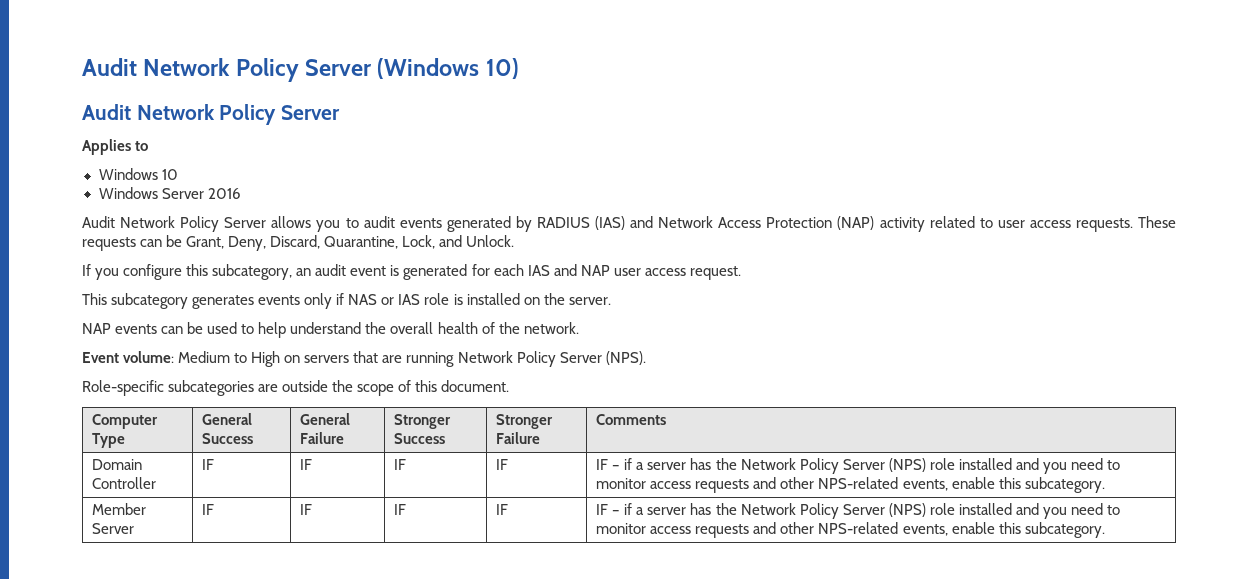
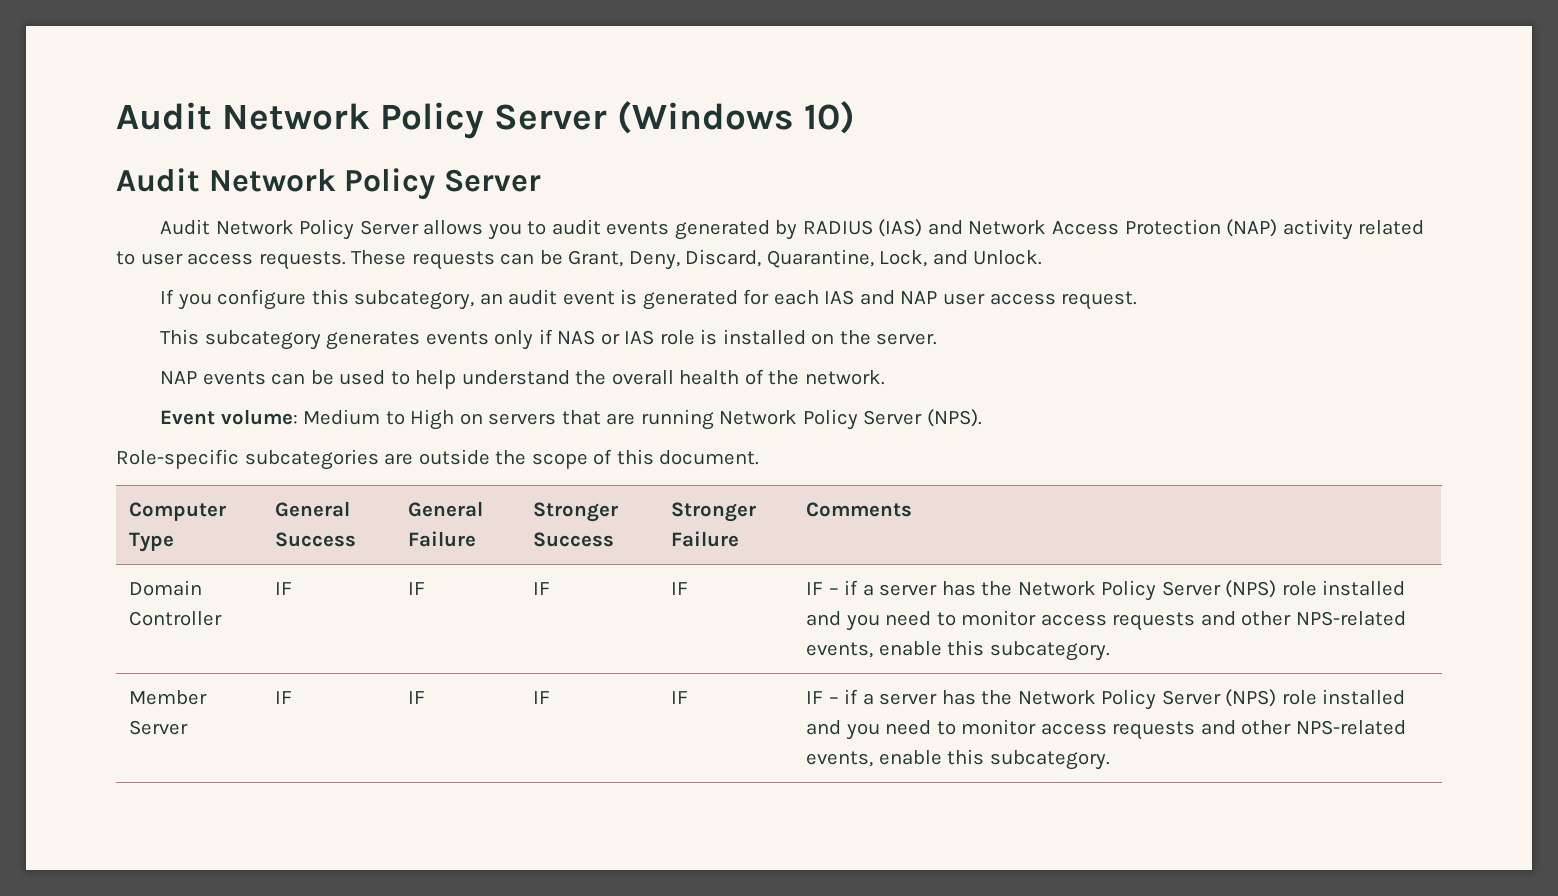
- Applies to
- Windows 10
- Windows Server 2016

